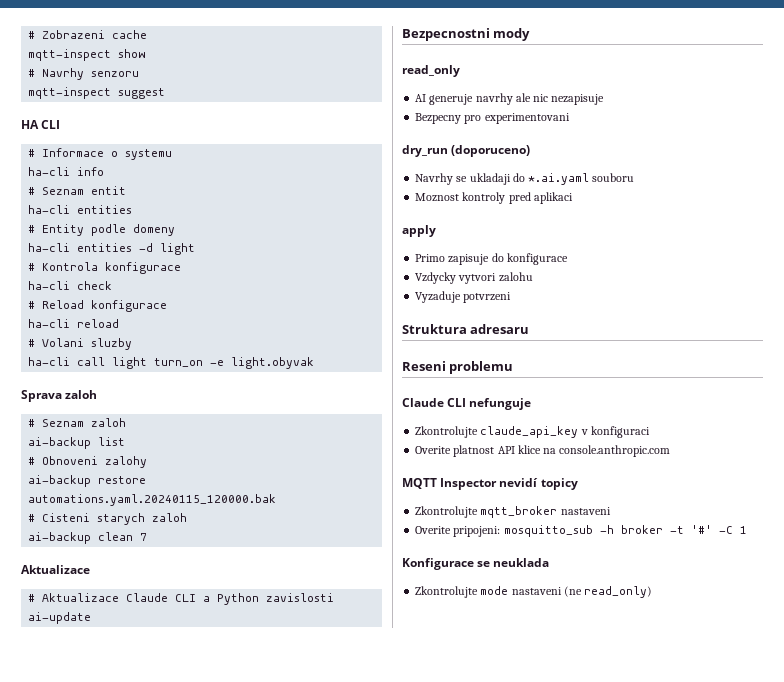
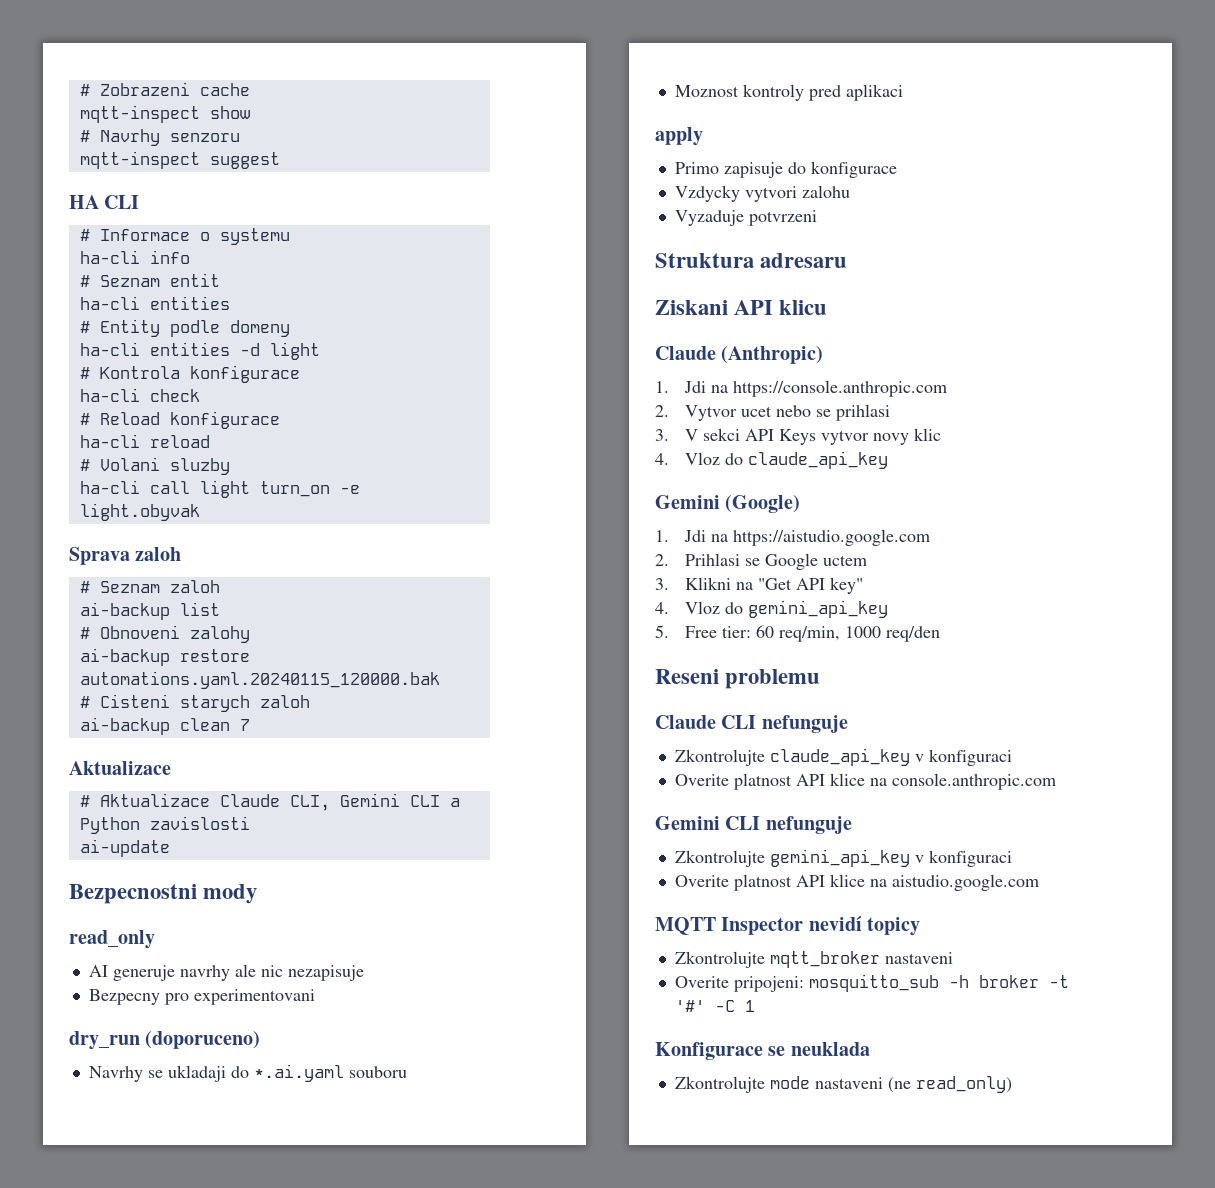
- # Aktualizace Claude CLI a Python zavislosti
+ # Aktualizace Claude CLI, Gemini CLI a Python zavislosti
+ Ziskani API klicu
+ Claude (Anthropic)
+ 1. Jdi na https://console.anthropic.com
+ 2. Vytvor ucet nebo se prihlasi
+ 3. V sekci API Keys vytvor novy klic
+ 4. Vloz do claude_api_key
+ Gemini (Google)
+ 1. Jdi na https://aistudio.google.com
+ 2. Prihlasi se Google uctem
+ 3. Klikni na "Get API key"
+ 4. Vloz do gemini_api_key
+ 5. Free tier: 60 req/min, 1000 req/den
+ Gemini CLI nefunguje
+ Zkontrolujte gemini_api_key v konfiguraci
+ Overite platnost API klice na aistudio.google.com

